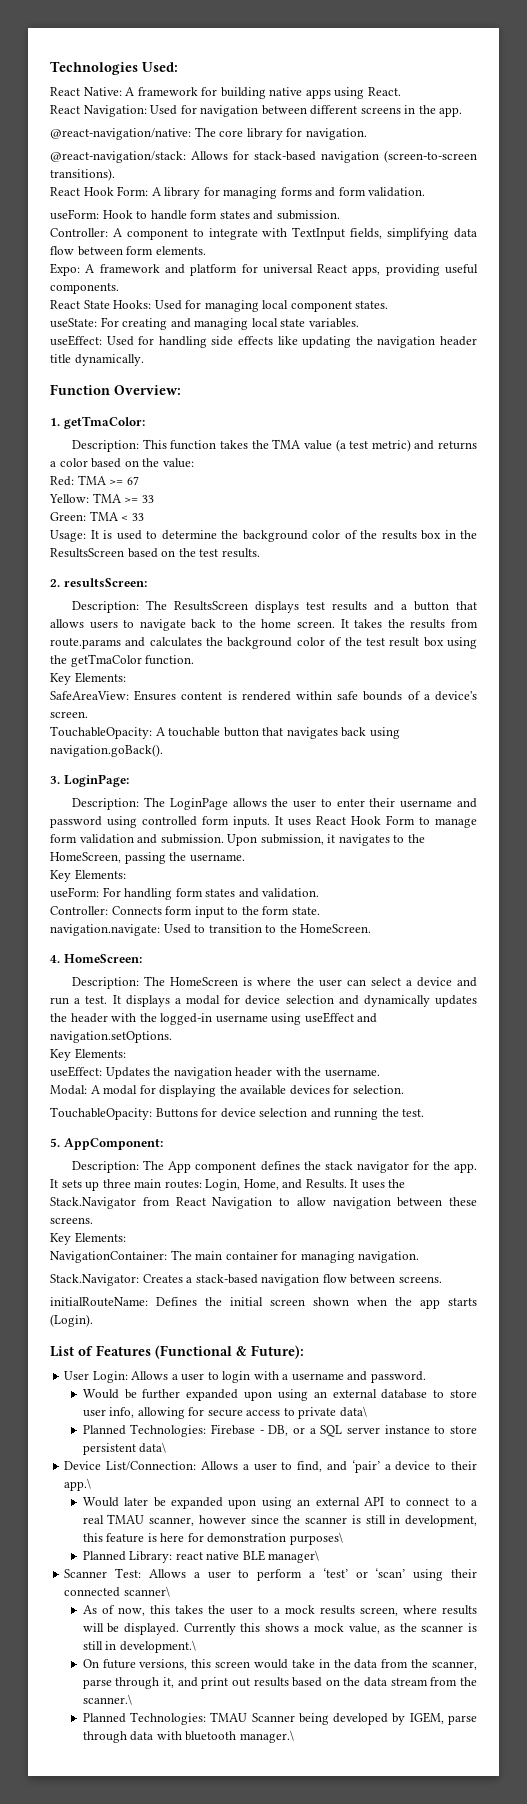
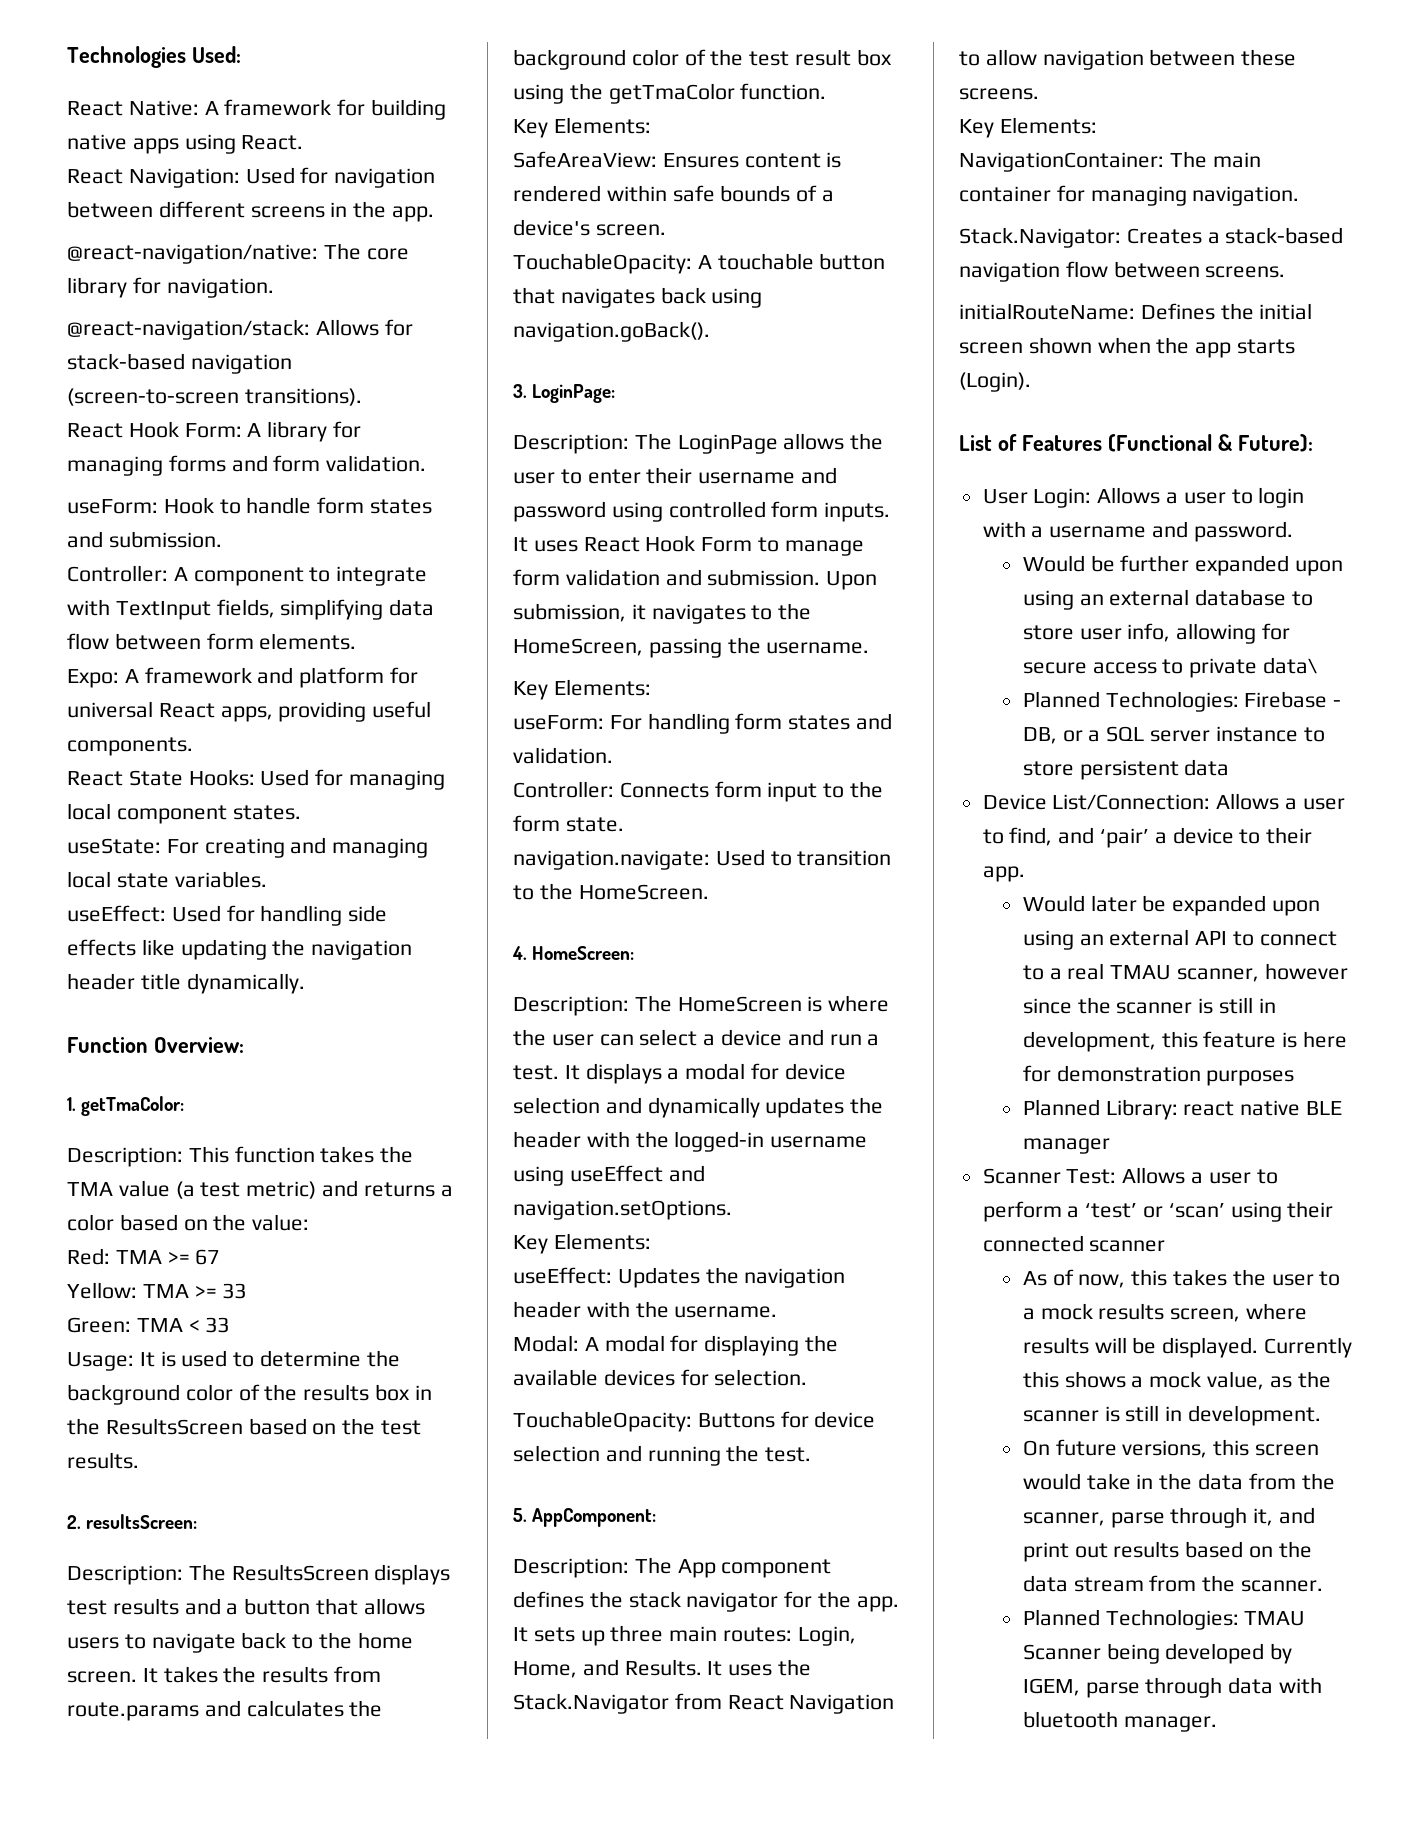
- Planned Technologies: Firebase - DB, or a SQL server instance to store persistent data\
+ Planned Technologies: Firebase - DB, or a SQL server instance to store persistent data
- Device List/Connection: Allows a user to find, and ‘pair’ a device to their app.\
+ Device List/Connection: Allows a user to find, and ‘pair’ a device to their app.
- Would later be expanded upon using an external API to connect to a real TMAU scanner, however since the scanner is still in development, this feature is here for demonstration purposes\
+ Would later be expanded upon using an external API to connect to a real TMAU scanner, however since the scanner is still in development, this feature is here for demonstration purposes
- Planned Library: react native BLE manager\
+ Planned Library: react native BLE manager
- Scanner Test: Allows a user to perform a ‘test’ or ‘scan’ using their connected scanner\
+ Scanner Test: Allows a user to perform a ‘test’ or ‘scan’ using their connected scanner
- Currently this shows a mock value, as the scanner is still in development.\
+ Currently this shows a mock value, as the scanner is still in development.
- On future versions, this screen would take in the data from the scanner, parse through it, and print out results based on the data stream from the scanner.\
+ On future versions, this screen would take in the data from the scanner, parse through it, and print out results based on the data stream from the scanner.
- Planned Technologies: TMAU Scanner being developed by IGEM, parse through data with bluetooth manager.\
+ Planned Technologies: TMAU Scanner being developed by IGEM, parse through data with bluetooth manager.

